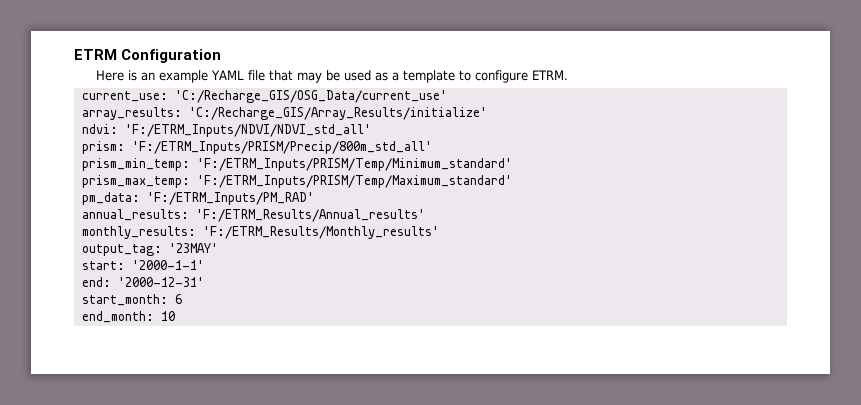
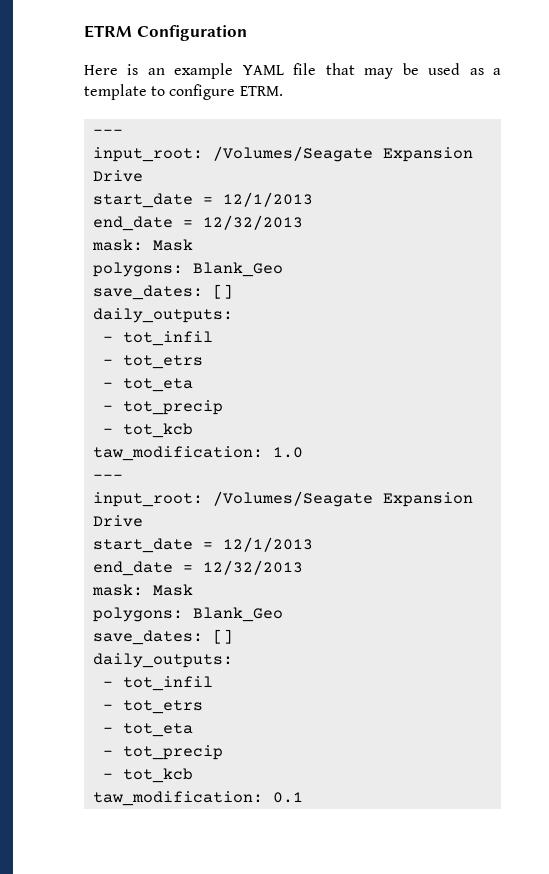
  Here is an example YAML file that may be used as a template to configure ETRM.
- current_use: 'C:/Recharge_GIS/OSG_Data/current_use'
- array_results: 'C:/Recharge_GIS/Array_Results/initialize'
- ndvi: 'F:/ETRM_Inputs/NDVI/NDVI_std_all'
- prism: 'F:/ETRM_Inputs/PRISM/Precip/800m_std_all'
- prism_min_temp: 'F:/ETRM_Inputs/PRISM/Temp/Minimum_standard'
- prism_max_temp: 'F:/ETRM_Inputs/PRISM/Temp/Maximum_standard'
- pm_data: 'F:/ETRM_Inputs/PM_RAD'
- annual_results: 'F:/ETRM_Results/Annual_results'
- monthly_results: 'F:/ETRM_Results/Monthly_results'
- output_tag: '23MAY'
- start: '2000-1-1'
- end: '2000-12-31'
- start_month: 6
- end_month: 10
+ ---
+ input_root: /Volumes/Seagate Expansion Drive
+ start_date = 12/1/2013
+ end_date = 12/32/2013
+ mask: Mask
+ polygons: Blank_Geo
+ save_dates: []
+ daily_outputs:
+ - tot_infil
+ - tot_etrs
+ - tot_eta
+ - tot_precip
+ - tot_kcb
+ taw_modification: 1.0
+ ---
+ input_root: /Volumes/Seagate Expansion Drive
+ start_date = 12/1/2013
+ end_date = 12/32/2013
+ mask: Mask
+ polygons: Blank_Geo
+ save_dates: []
+ daily_outputs:
+ - tot_infil
+ - tot_etrs
+ - tot_eta
+ - tot_precip
+ - tot_kcb
+ taw_modification: 0.1

